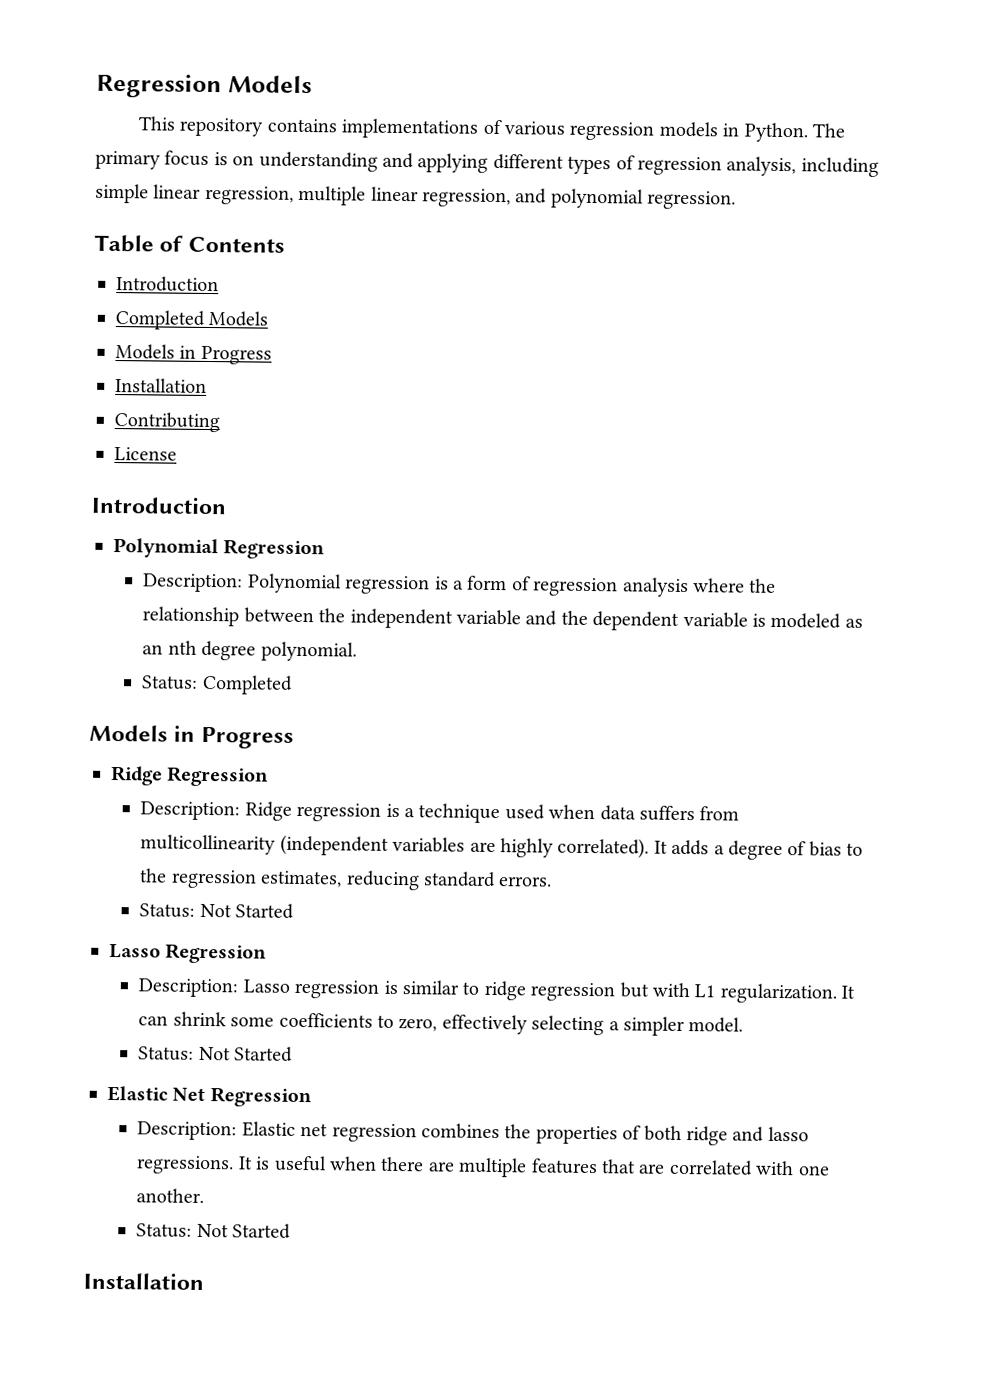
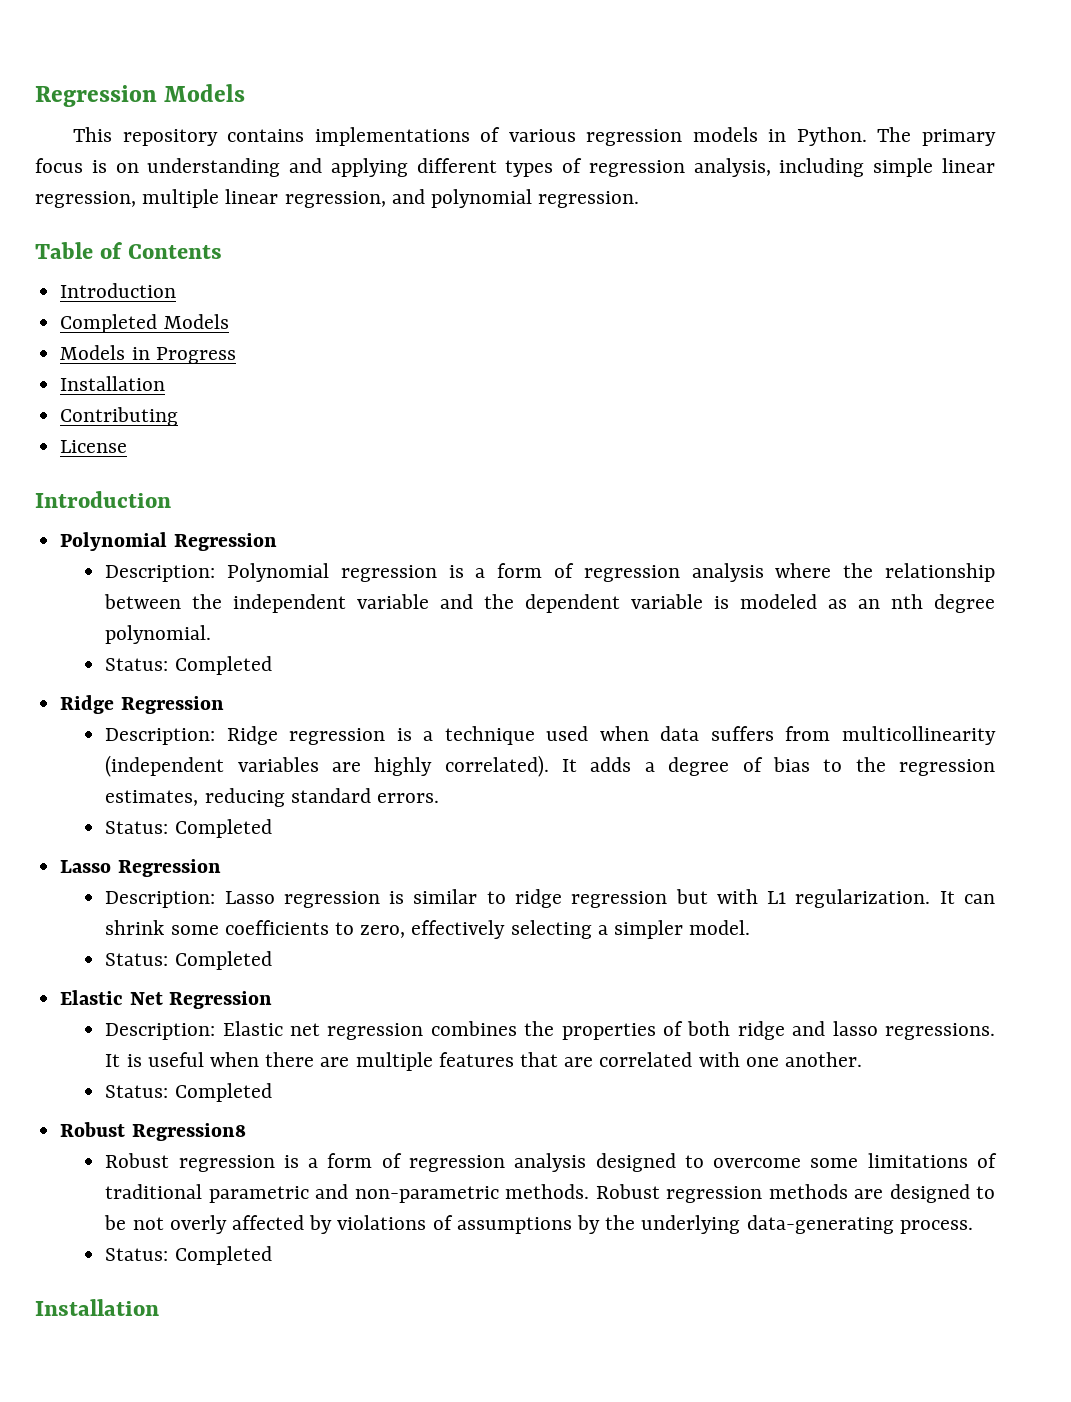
  Description: Polynomial regression is a form of regression analysis where the relationship between the independent variable and the dependent variable is modeled as an nth degree polynomial.
  Status: Completed
- Models in Progress
  It adds a degree of bias to the regression estimates, reducing standard errors.
- Status: Not Started
+ Status: Completed
  It can shrink some coefficients to zero, effectively selecting a simpler model.
- Status: Not Started
+ Status: Completed
  It is useful when there are multiple features that are correlated with one another.
- Status: Not Started
+ Status: Completed
+ Robust Regression8
+ Robust regression is a form of regression analysis designed to overcome some limitations of traditional parametric and non-parametric methods. Robust regression methods are designed to be not overly affected by violations of assumptions by the underlying data-generating process.
+ Status: Completed

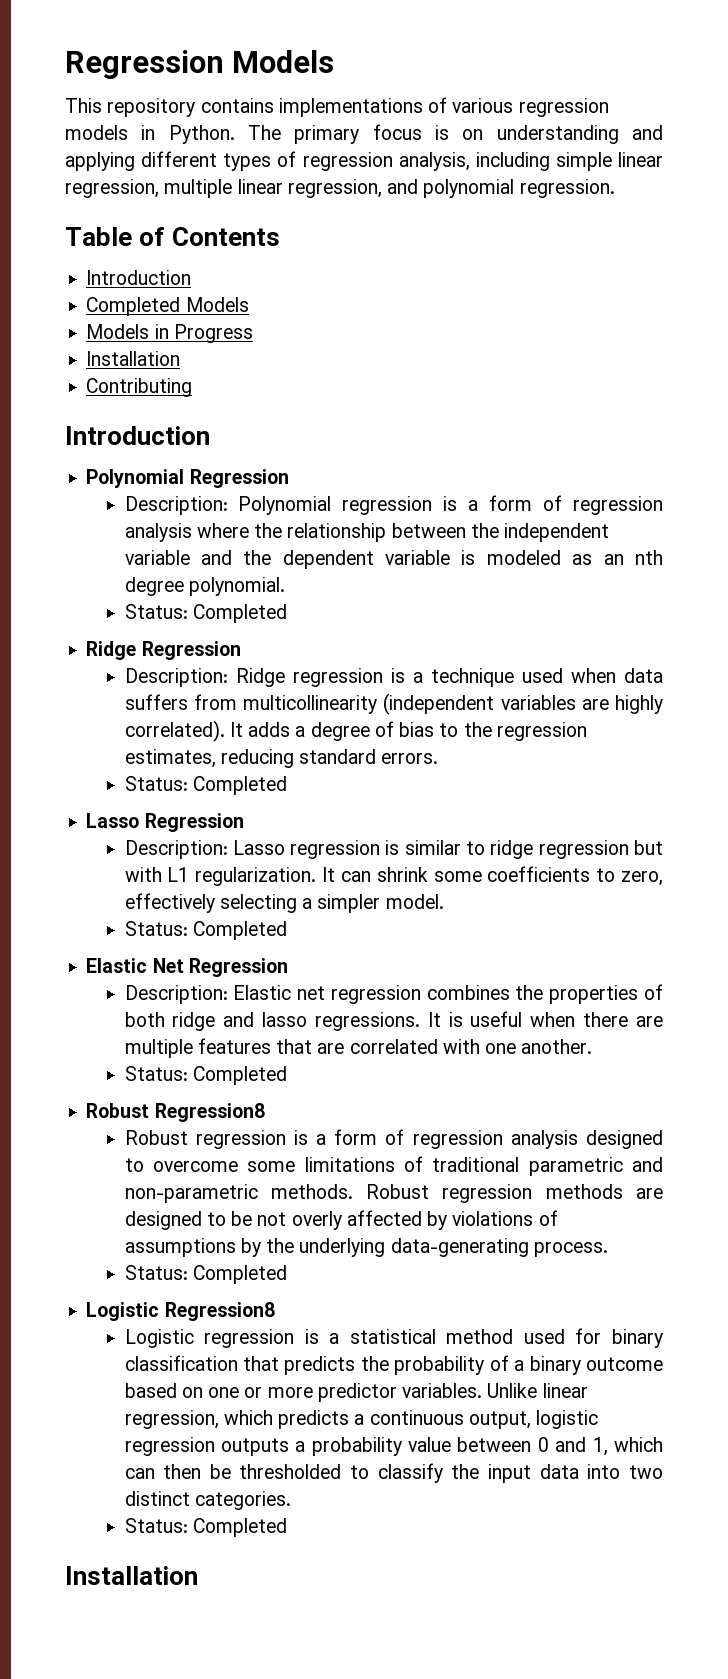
- License
+ Logistic Regression8
+ Logistic regression is a statistical method used for binary classification that predicts the probability of a binary outcome based on one or more predictor variables. Unlike linear regression, which predicts a continuous output, logistic regression outputs a probability value between 0 and 1, which can then be thresholded to classify the input data into two distinct categories.
+ Status: Completed

